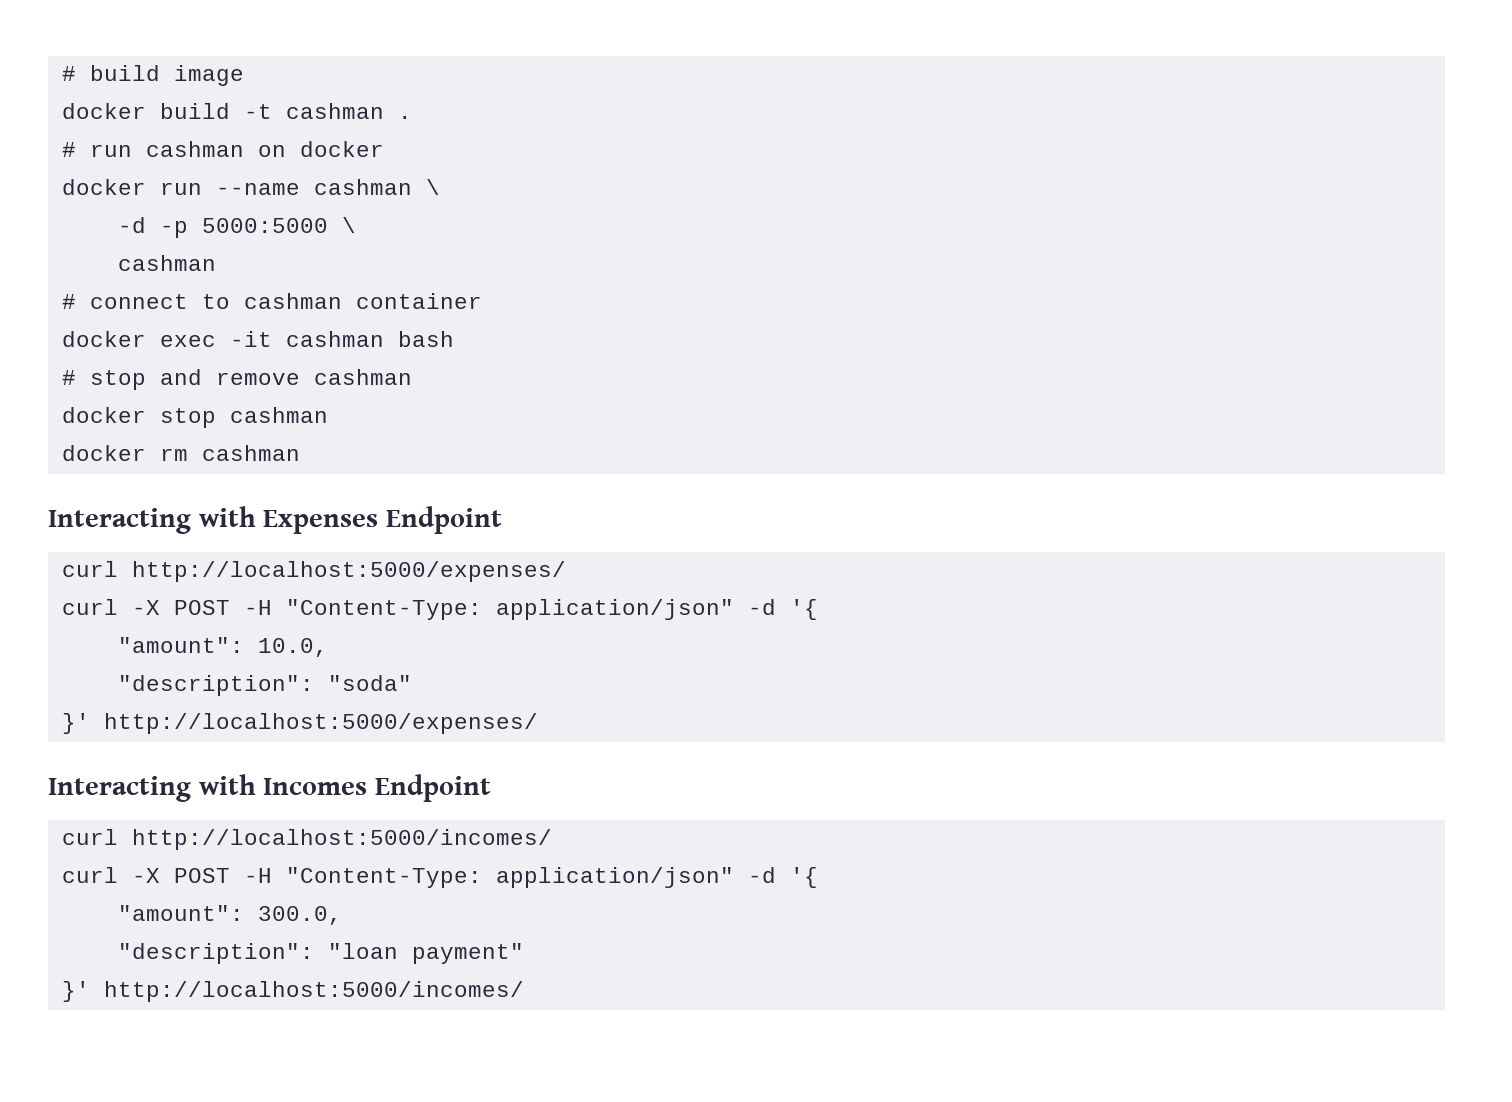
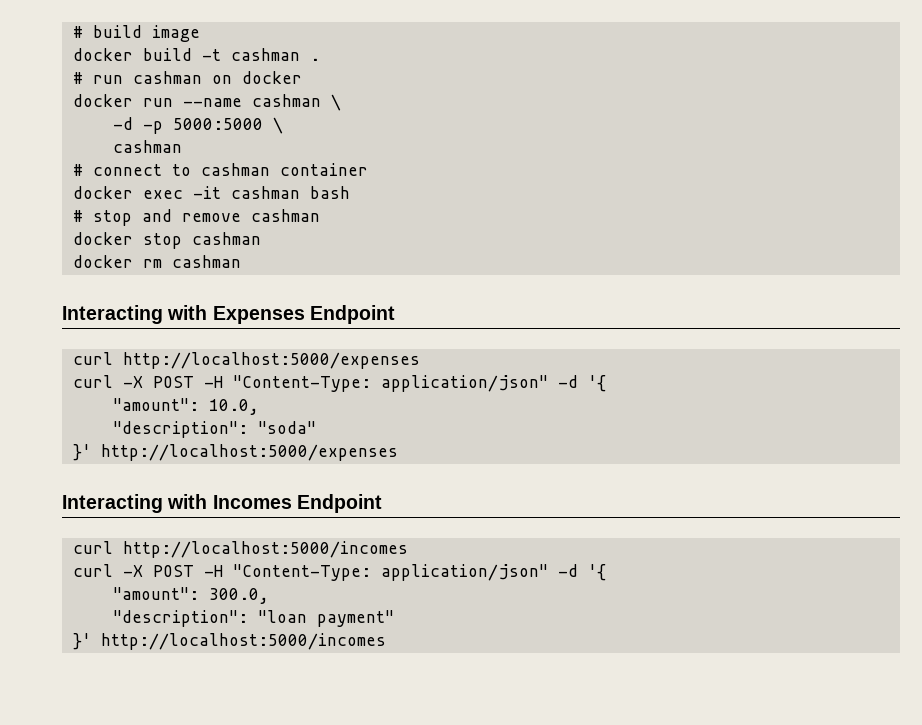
- curl http://localhost:5000/expenses/
+ curl http://localhost:5000/expenses
- }' http://localhost:5000/expenses/
+ }' http://localhost:5000/expenses
- curl http://localhost:5000/incomes/
+ curl http://localhost:5000/incomes
- }' http://localhost:5000/incomes/
+ }' http://localhost:5000/incomes

